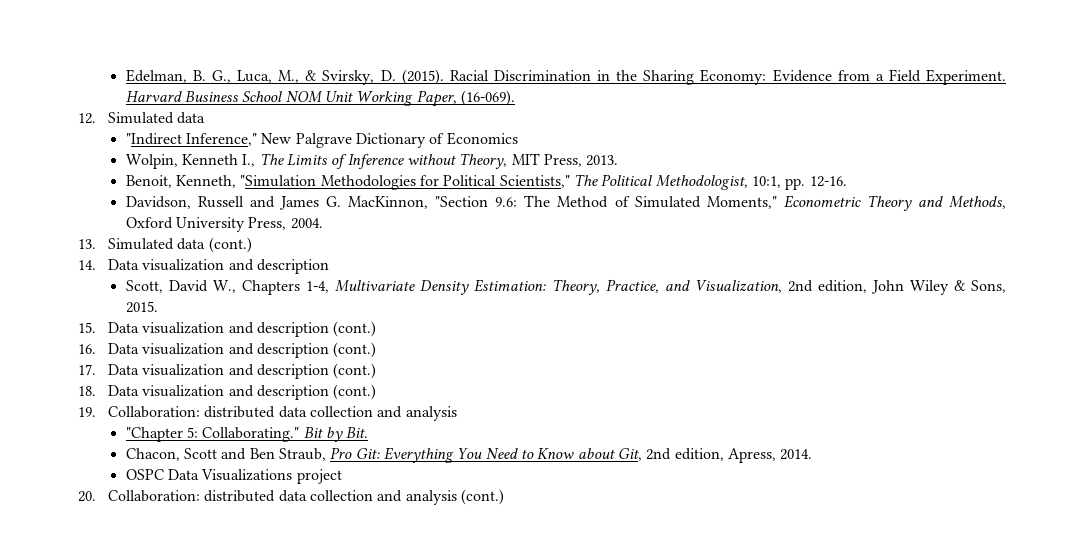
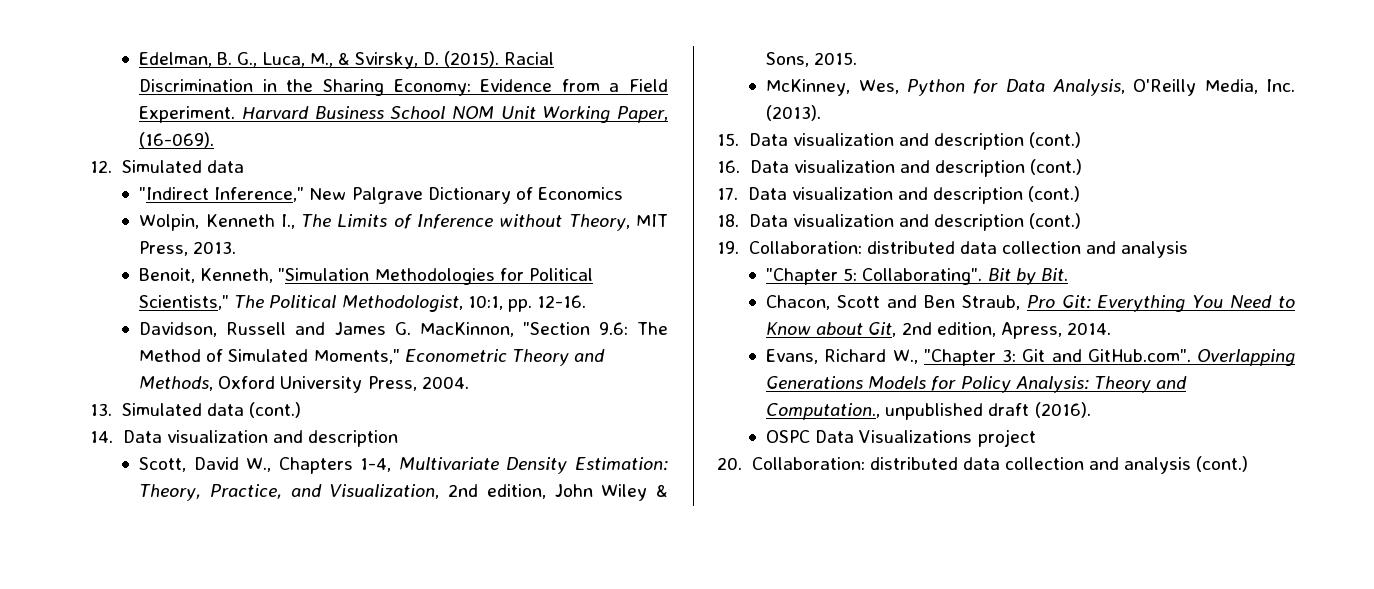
+ McKinney, Wes, Python for Data Analysis, O'Reilly Media, Inc. (2013).
- "Chapter 5: Collaborating."
+ "Chapter 5: Collaborating".
+ Evans, Richard W., "Chapter 3: Git and GitHub.com". Overlapping Generations Models for Policy Analysis: Theory and Computation., unpublished draft (2016).

